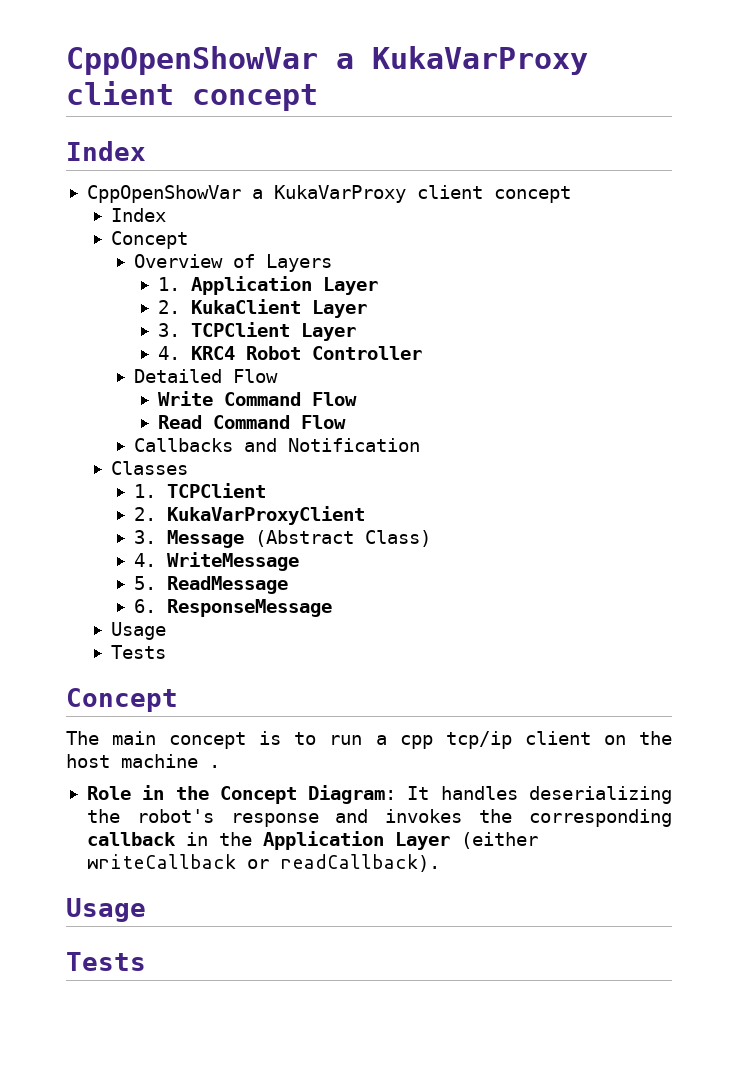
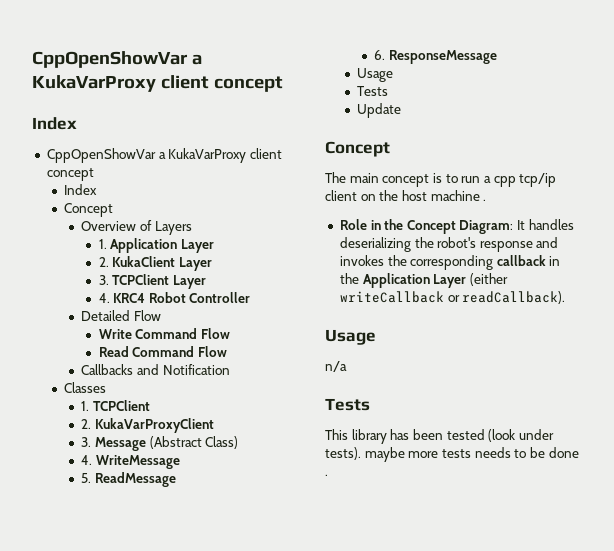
+ Update
  Role in the Concept Diagram: It handles deserializing the robot's response and invokes the corresponding callback in the Application Layer (either writeCallback or readCallback).
  Usage
+ n/a
  Tests
+ This library has been tested (look under tests). maybe more tests needs to be done .

